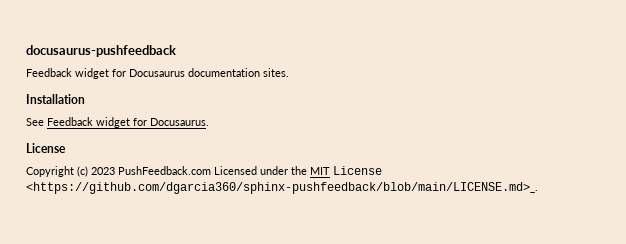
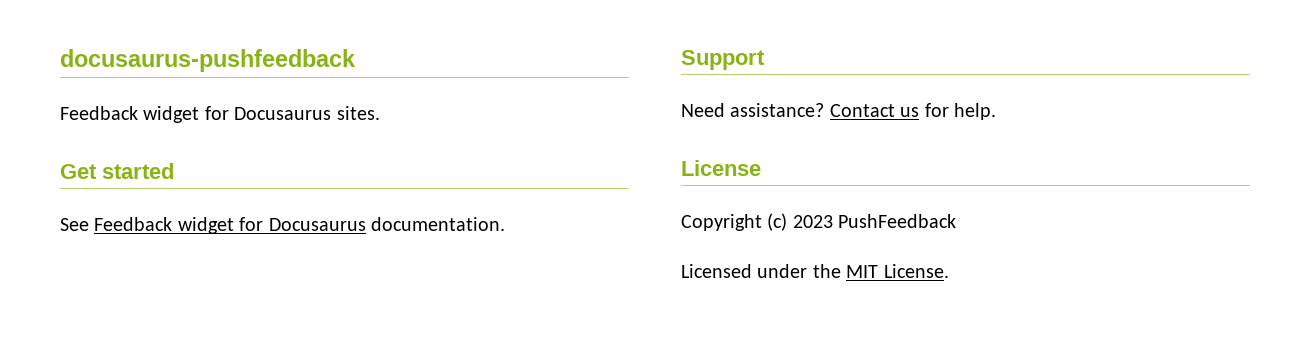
- Feedback widget for Docusaurus documentation sites.
+ Feedback widget for Docusaurus sites.
- Installation
+ Get started
- See Feedback widget for Docusaurus.
+ See Feedback widget for Docusaurus documentation.
+ Support
+ Need assistance? Contact us for help.
- Copyright (c) 2023 PushFeedback.com Licensed under the MIT License <https://github.com/dgarcia360/sphinx-pushfeedback/blob/main/LICENSE.md>_.
+ Copyright (c) 2023 PushFeedback
+ Licensed under the MIT License.

